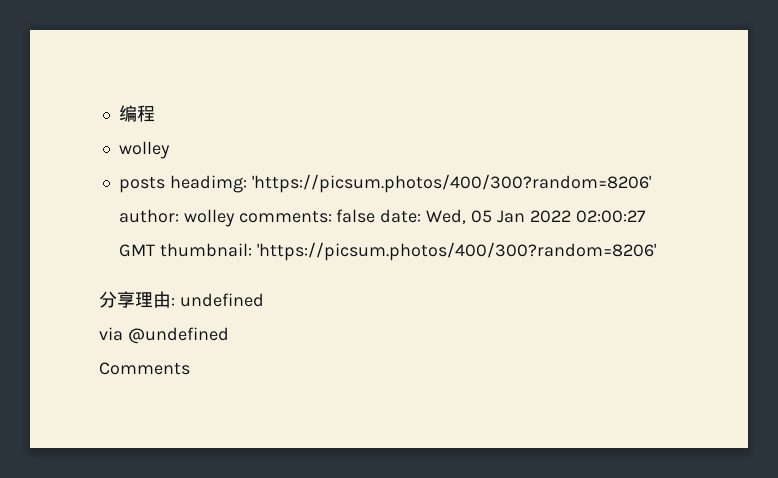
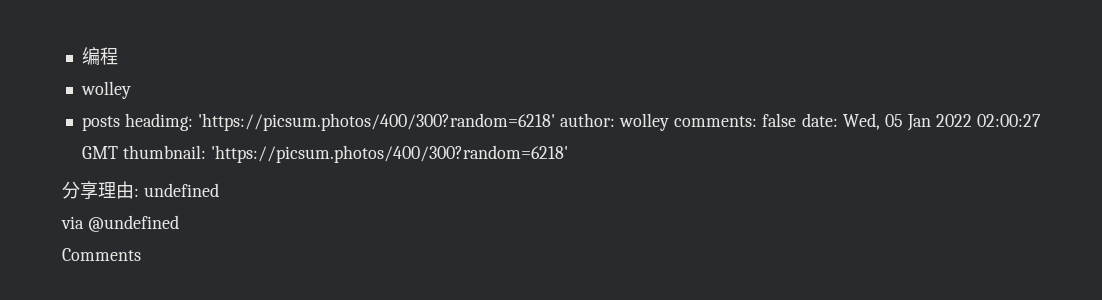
- posts headimg: 'https://picsum.photos/400/300?random=8206' author: wolley comments: false date: Wed, 05 Jan 2022 02:00:27 GMT thumbnail: 'https://picsum.photos/400/300?random=8206'
+ posts headimg: 'https://picsum.photos/400/300?random=6218' author: wolley comments: false date: Wed, 05 Jan 2022 02:00:27 GMT thumbnail: 'https://picsum.photos/400/300?random=6218'

